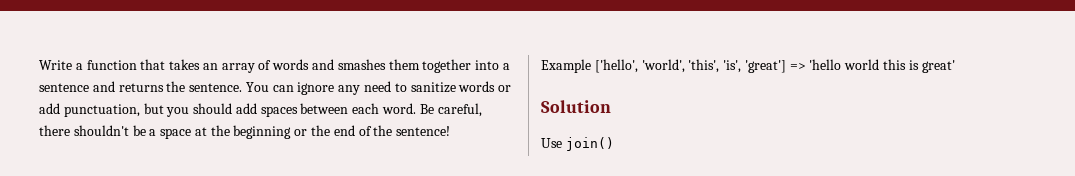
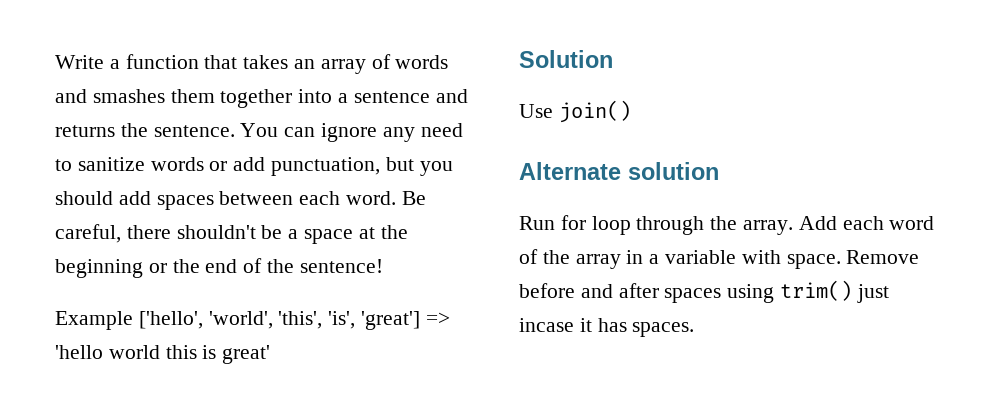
+ Alternate solution
+ Run for loop through the array. Add each word of the array in a variable with space. Remove before and after spaces using trim() just incase it has spaces.

